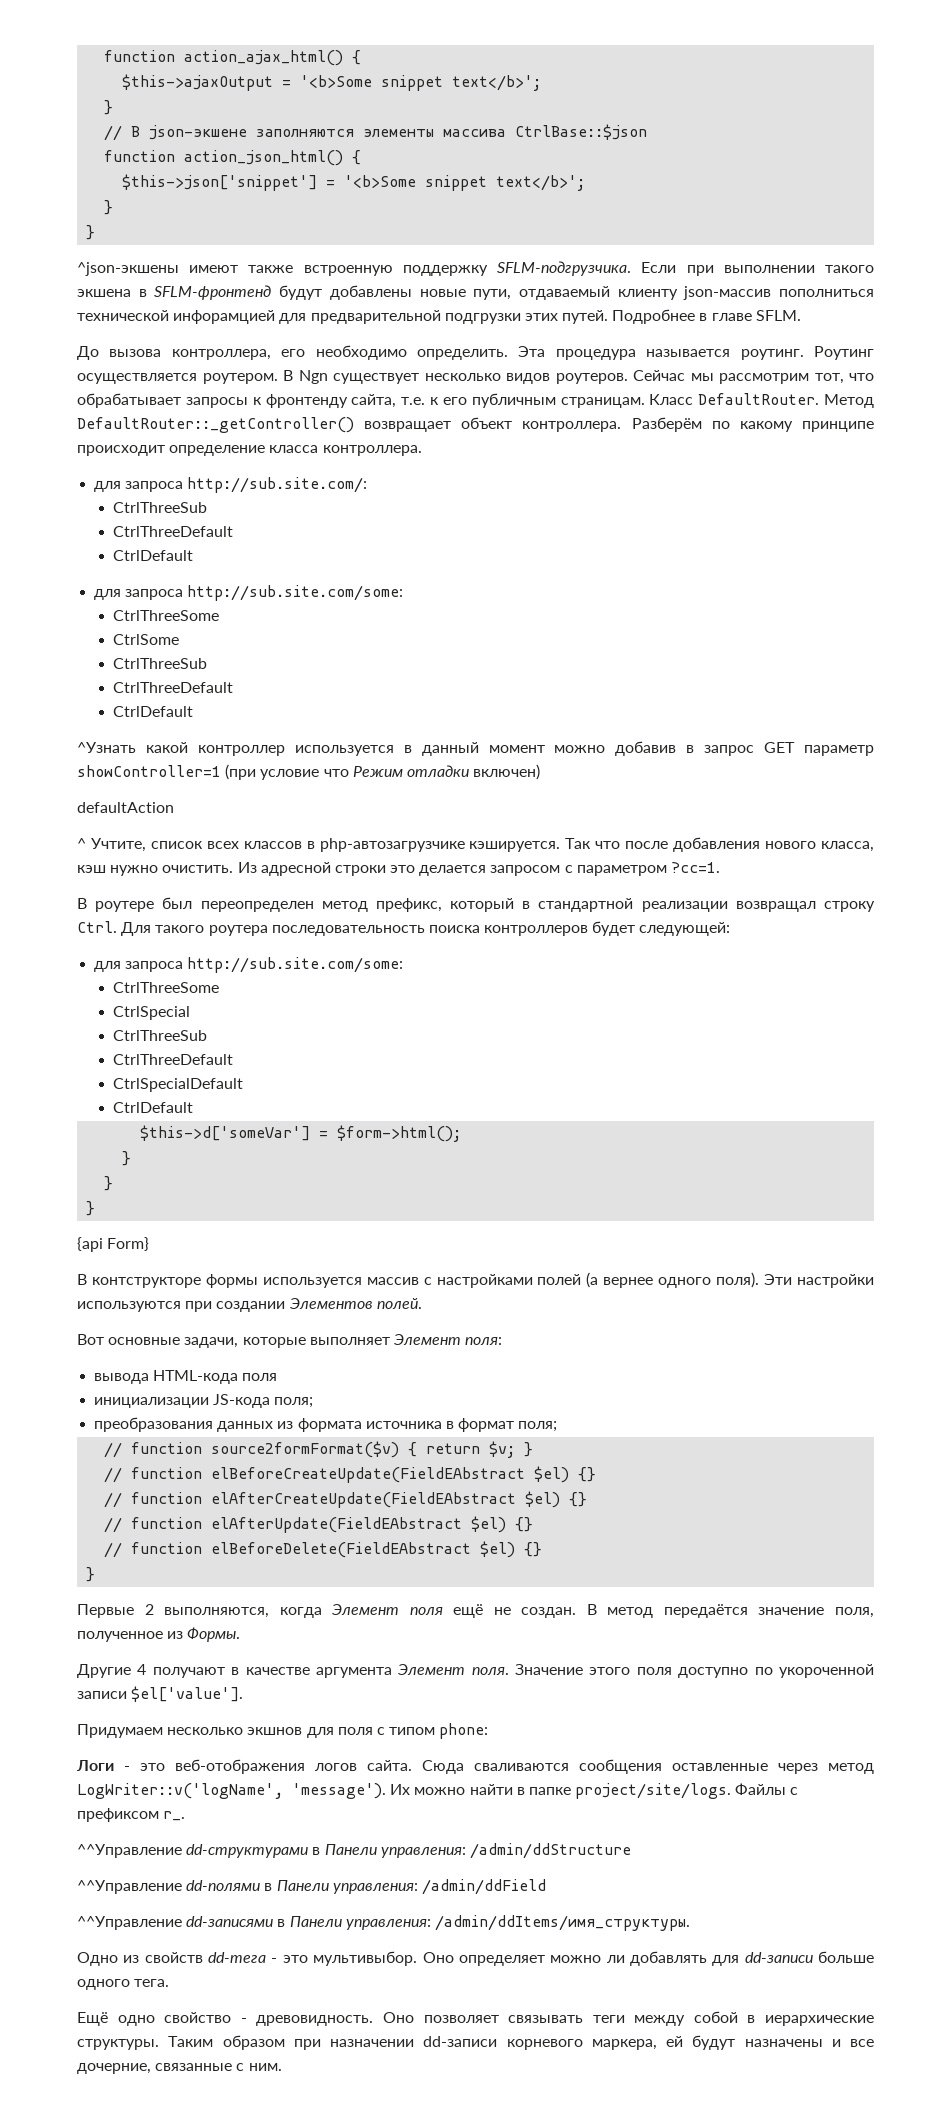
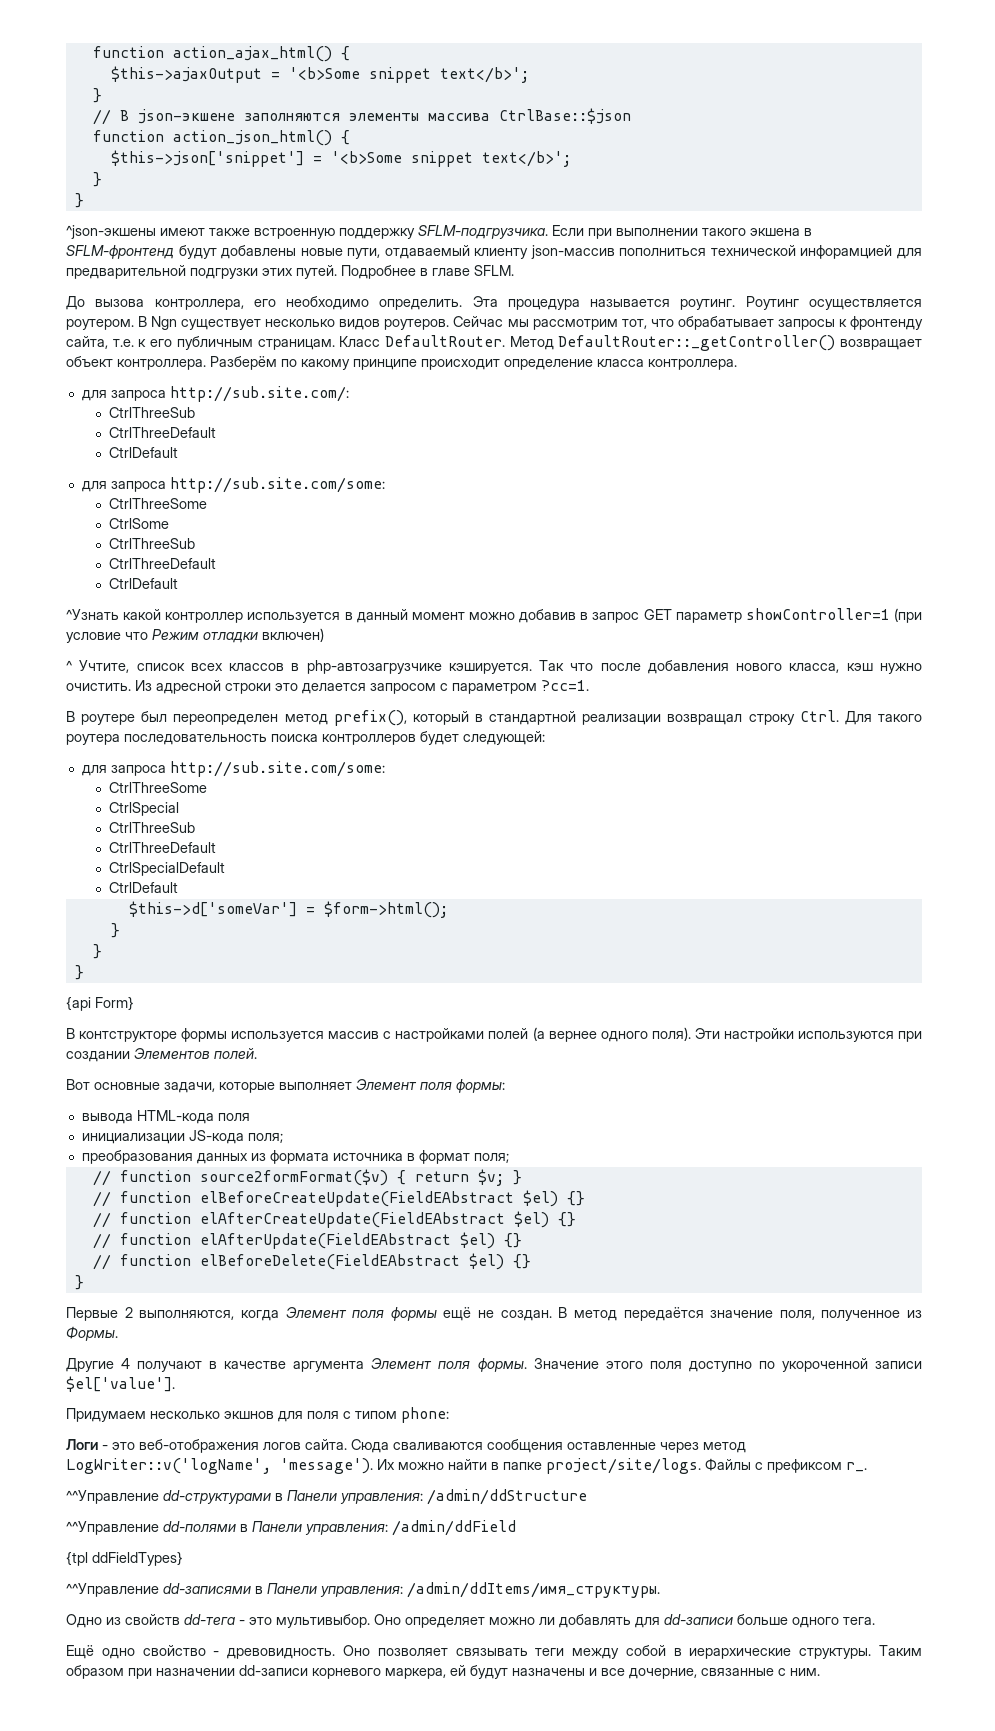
- defaultAction
- В роутере был переопределен метод префикс, который в стандартной реализации возвращал строку Ctrl.
+ В роутере был переопределен метод prefix(), который в стандартной реализации возвращал строку Ctrl.
- Вот основные задачи, которые выполняет Элемент поля:
+ Вот основные задачи, которые выполняет Элемент поля формы:
- Первые 2 выполняются, когда Элемент поля ещё не создан.
+ Первые 2 выполняются, когда Элемент поля формы ещё не создан.
- Другие 4 получают в качестве аргумента Элемент поля.
+ Другие 4 получают в качестве аргумента Элемент поля формы.
+ {tpl ddFieldTypes}

